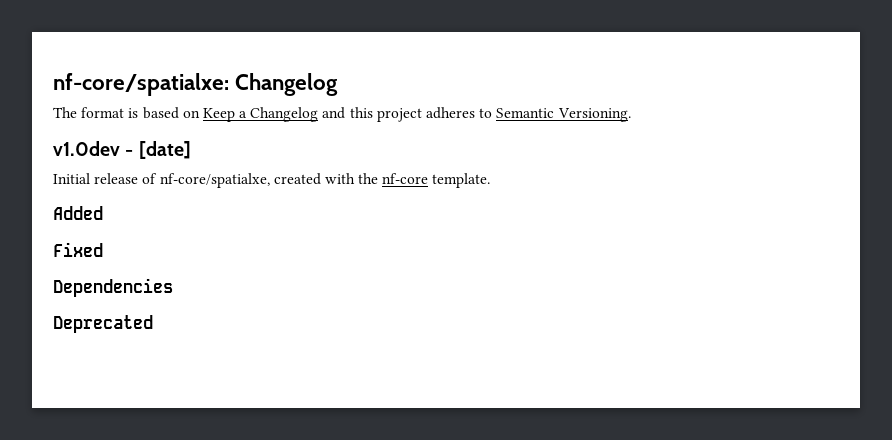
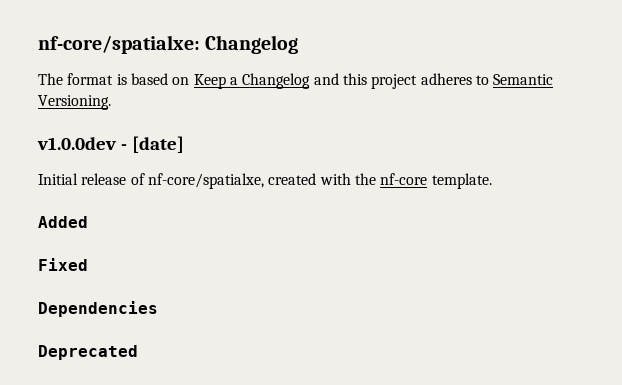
- v1.0dev - [date]
+ v1.0.0dev - [date]

